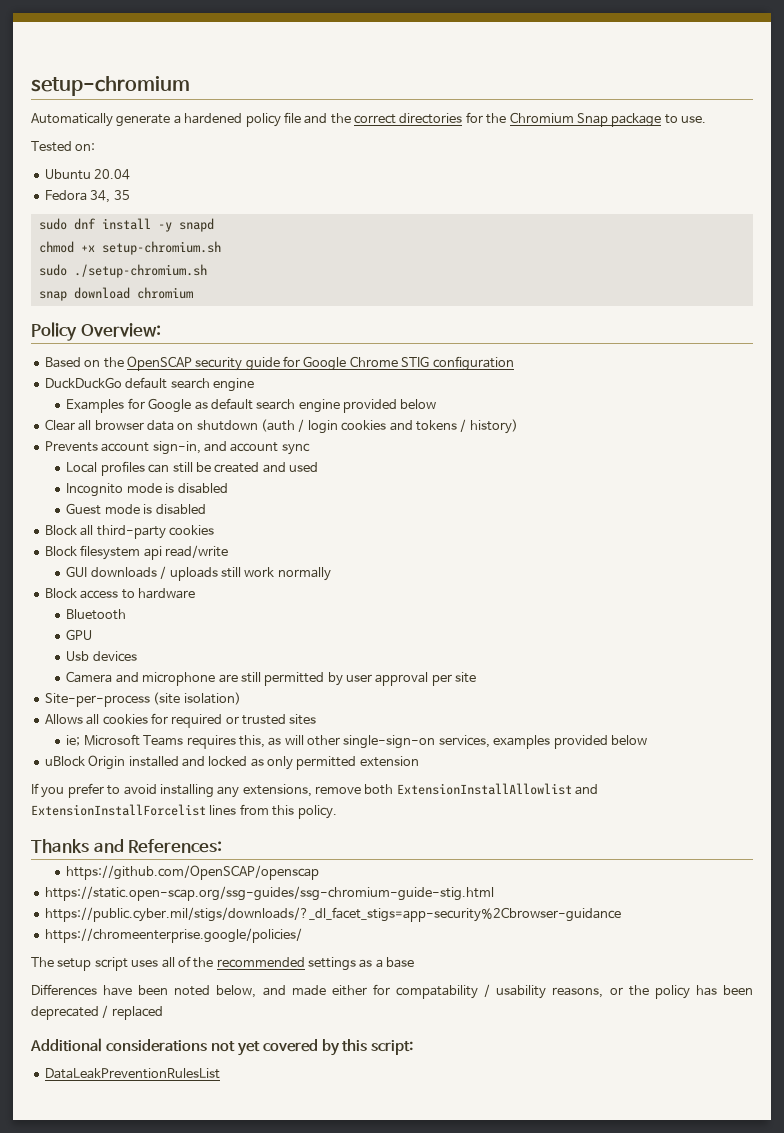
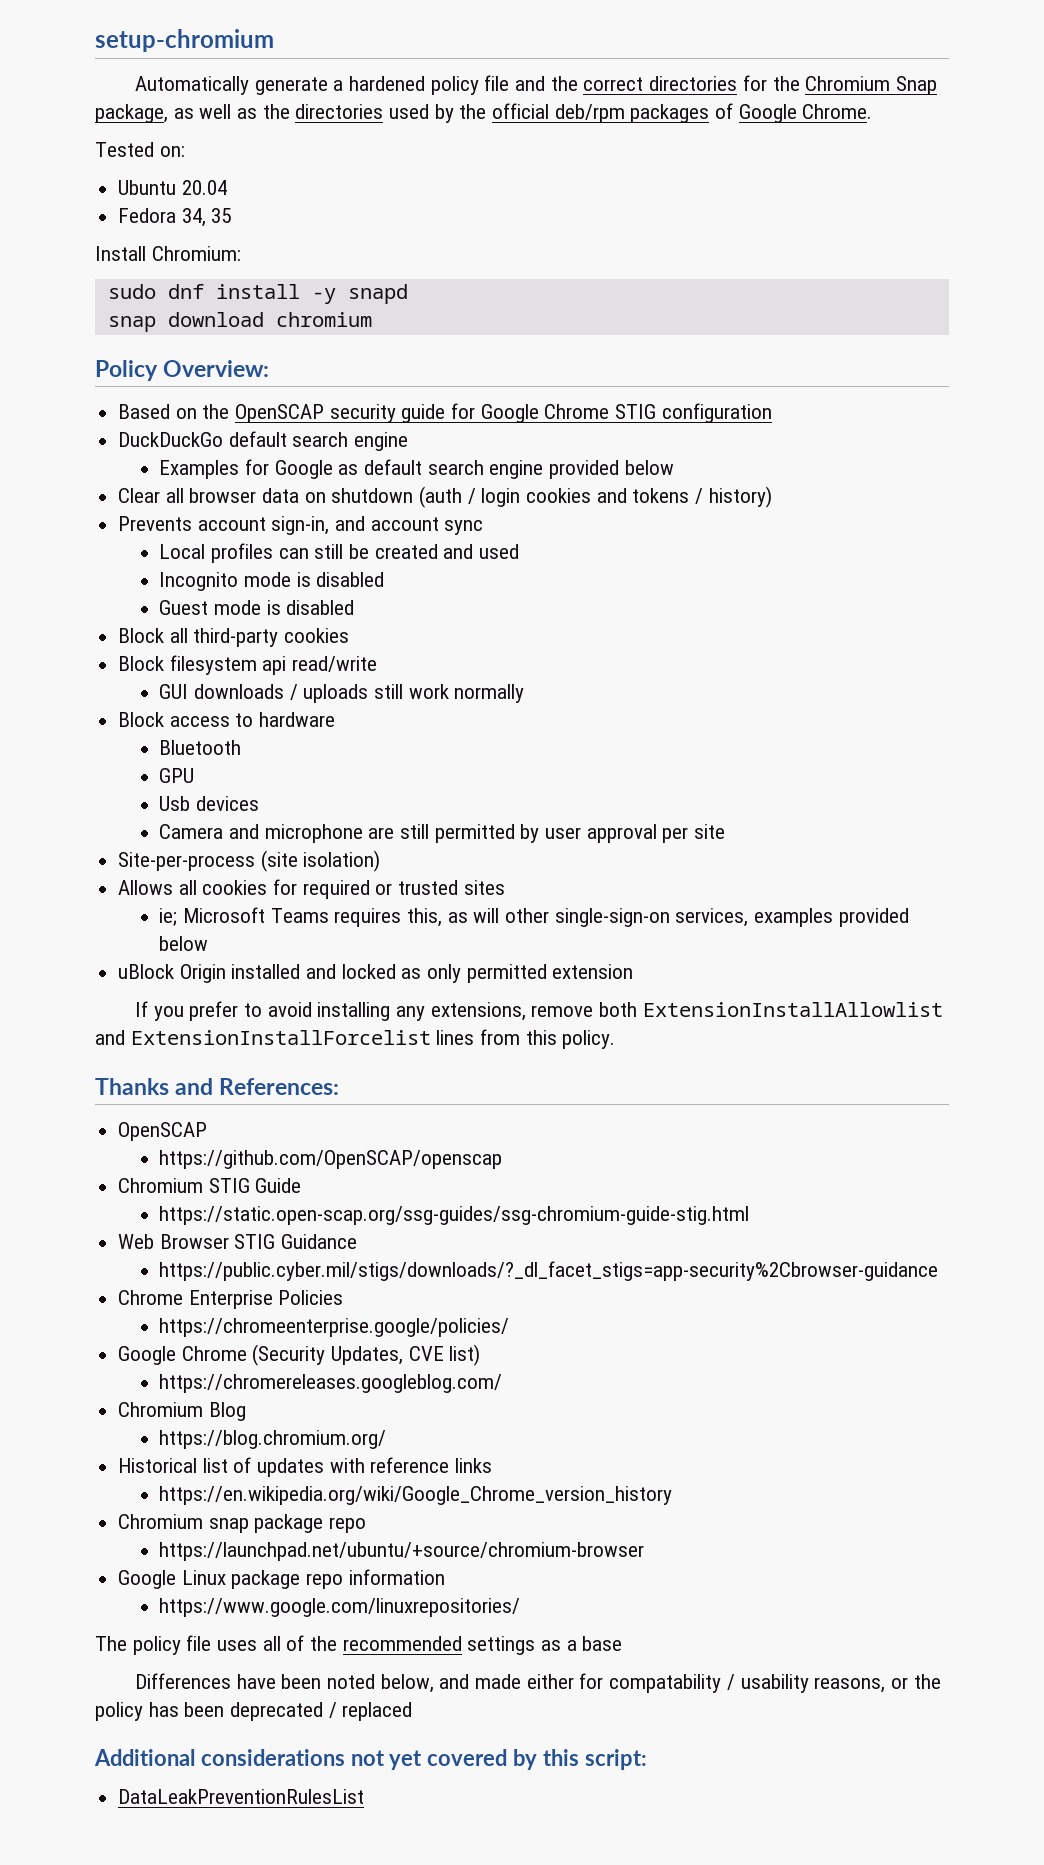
- Automatically generate a hardened policy file and the correct directories for the Chromium Snap package to use.
+ Automatically generate a hardened policy file and the correct directories for the Chromium Snap package, as well as the directories used by the official deb/rpm packages of Google Chrome.
+ Install Chromium:
- chmod +x setup-chromium.sh
- sudo ./setup-chromium.sh
  Thanks and References:
+ OpenSCAP
+ Chromium STIG Guide
  https://static.open-scap.org/ssg-guides/ssg-chromium-guide-stig.html
+ Web Browser STIG Guidance
  https://public.cyber.mil/stigs/downloads/?_dl_facet_stigs=app-security%2Cbrowser-guidance
+ Chrome Enterprise Policies
  https://chromeenterprise.google/policies/
+ Google Chrome (Security Updates, CVE list)
+ https://chromereleases.googleblog.com/
+ Chromium Blog
+ https://blog.chromium.org/
+ Historical list of updates with reference links
+ https://en.wikipedia.org/wiki/Google_Chrome_version_history
+ Chromium snap package repo
+ https://launchpad.net/ubuntu/+source/chromium-browser
+ Google Linux package repo information
+ https://www.google.com/linuxrepositories/
- The setup script uses all of the recommended settings as a base
+ The policy file uses all of the recommended settings as a base

